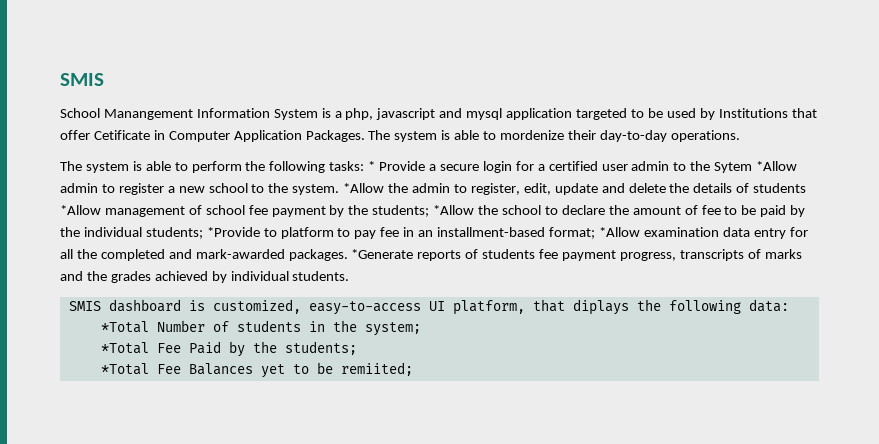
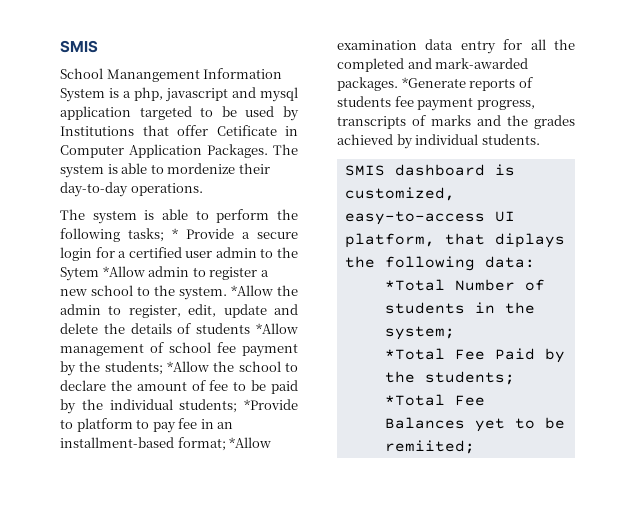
- The system is able to perform the following tasks: * Provide a secure login for a certified user admin to the Sytem *Allow admin to register a new school to the system.
+ The system is able to perform the following tasks; * Provide a secure login for a certified user admin to the Sytem *Allow admin to register a new school to the system.

